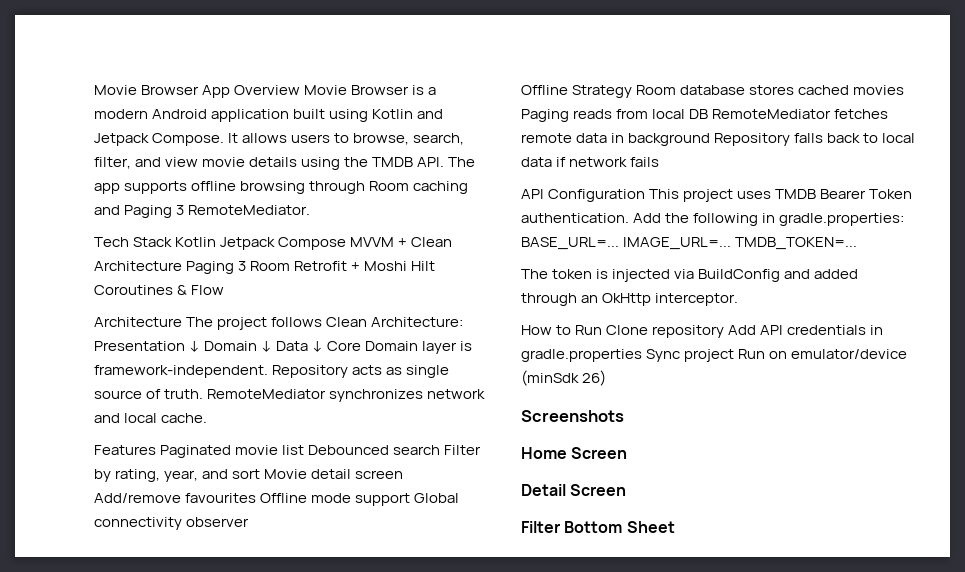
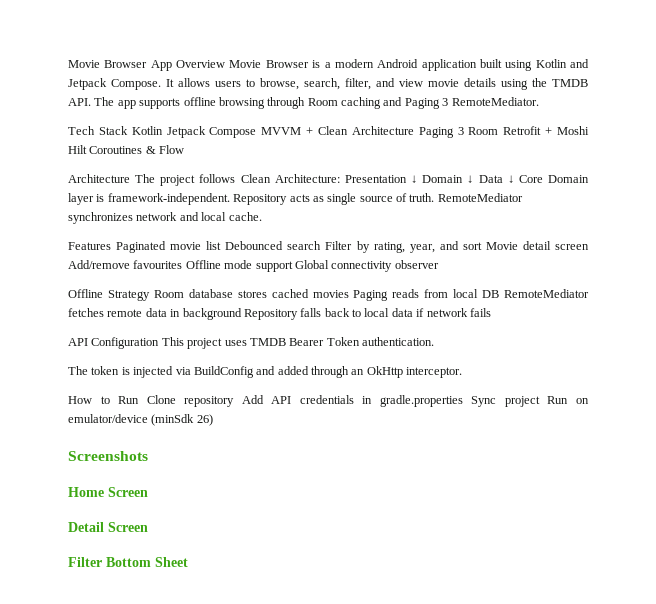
- Add the following in gradle.properties: BASE_URL=... IMAGE_URL=... TMDB_TOKEN=...

